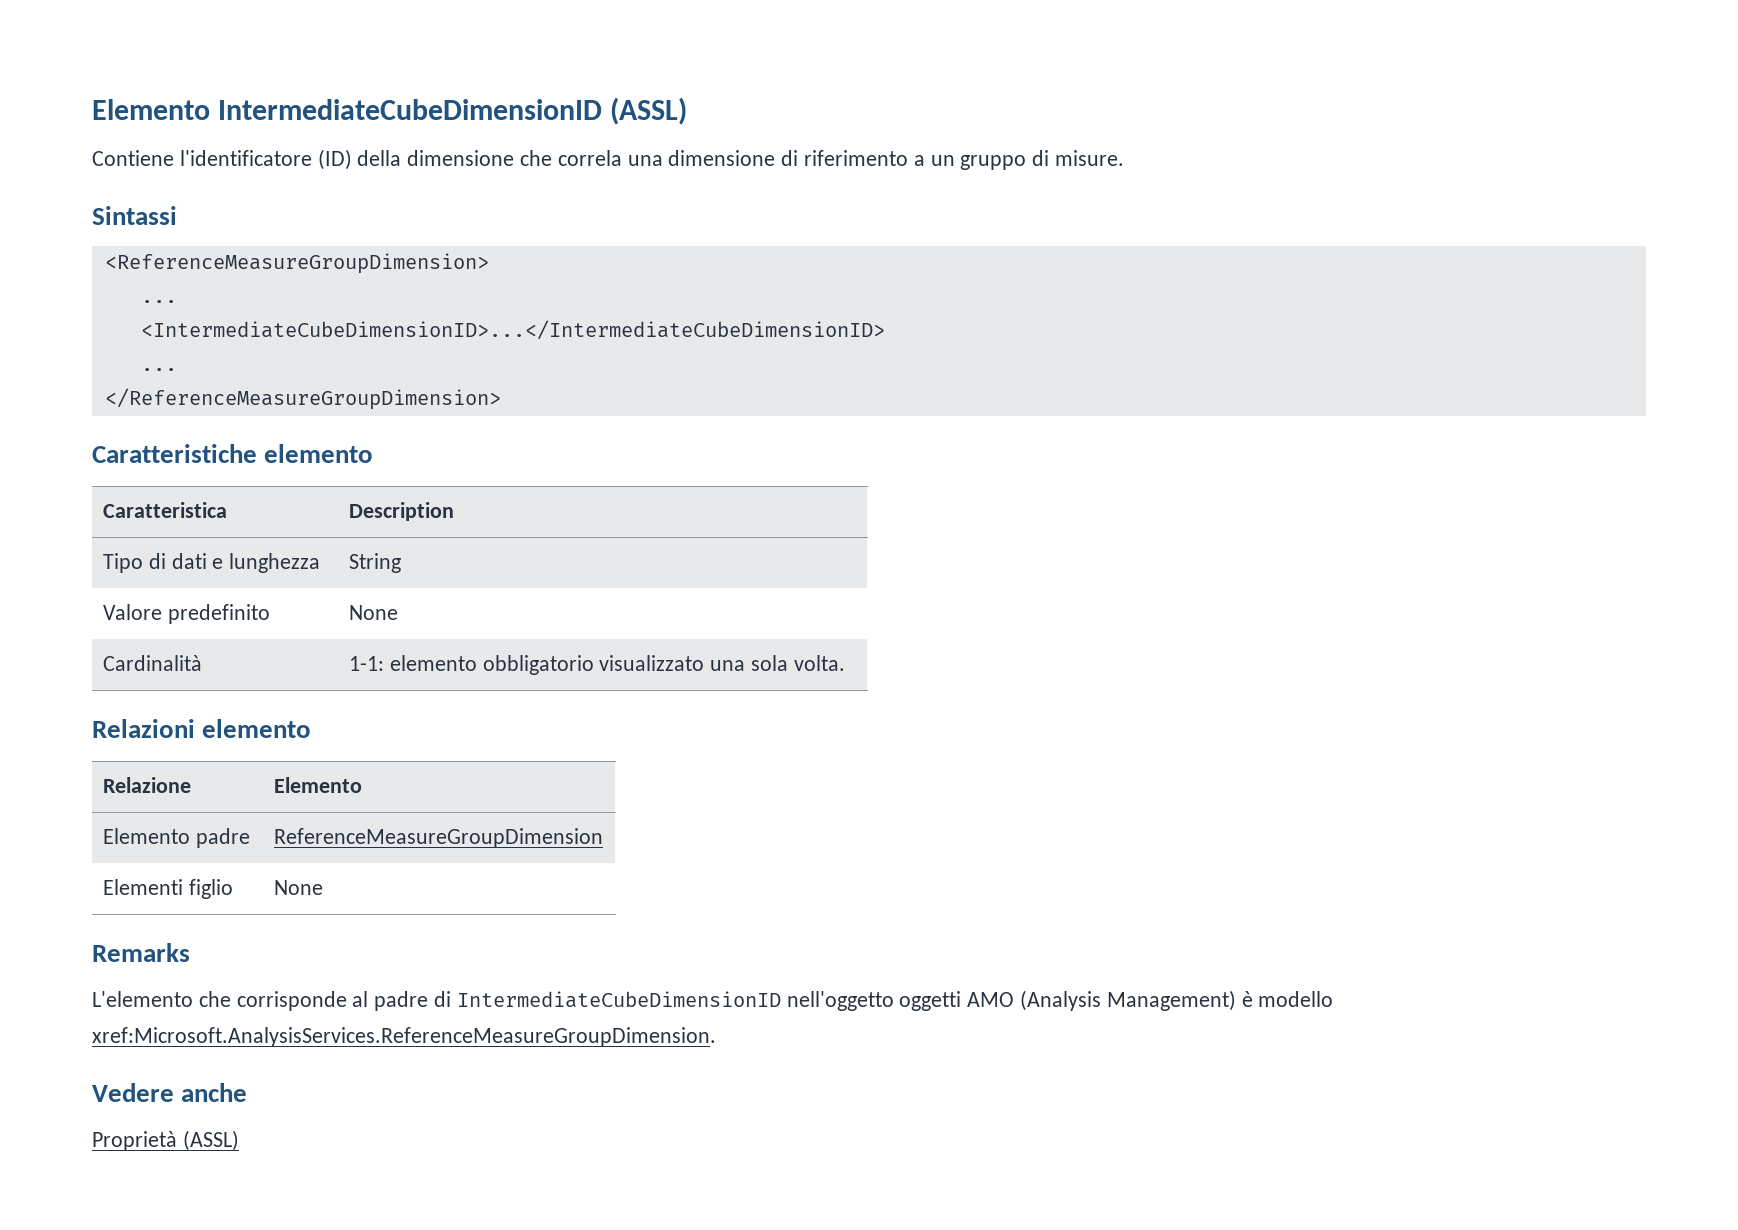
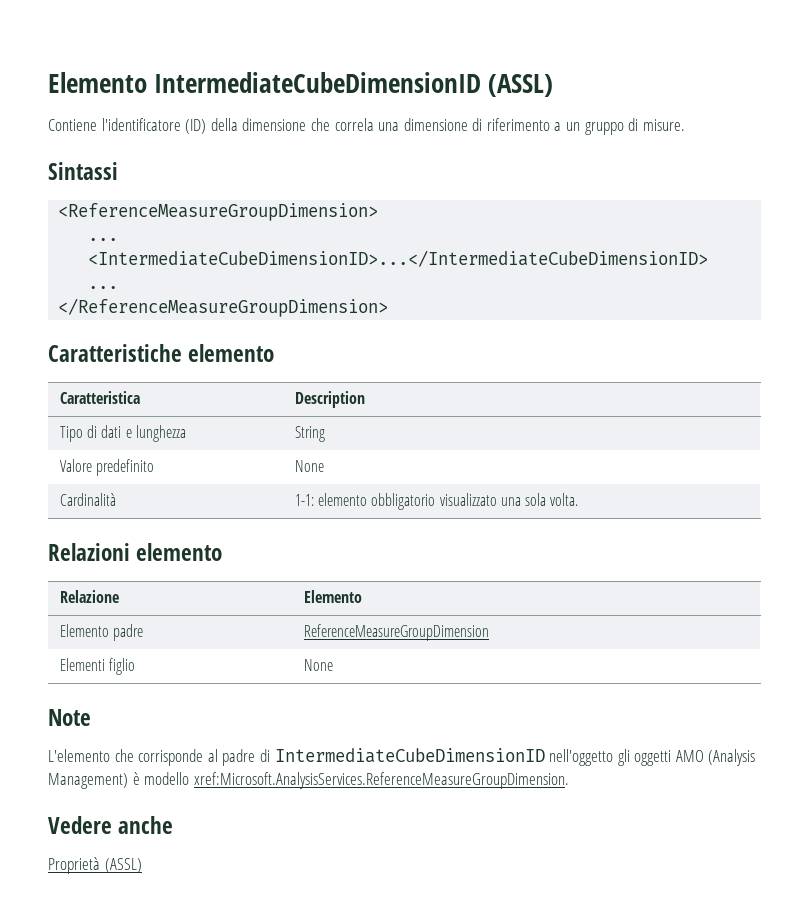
- Remarks
+ Note
- L'elemento che corrisponde al padre di IntermediateCubeDimensionID nell'oggetto oggetti AMO (Analysis Management) è modello xref:Microsoft.AnalysisServices.ReferenceMeasureGroupDimension.
+ L'elemento che corrisponde al padre di IntermediateCubeDimensionID nell'oggetto gli oggetti AMO (Analysis Management) è modello xref:Microsoft.AnalysisServices.ReferenceMeasureGroupDimension.

